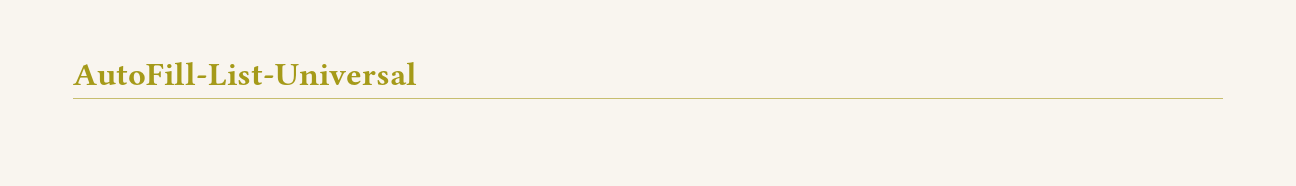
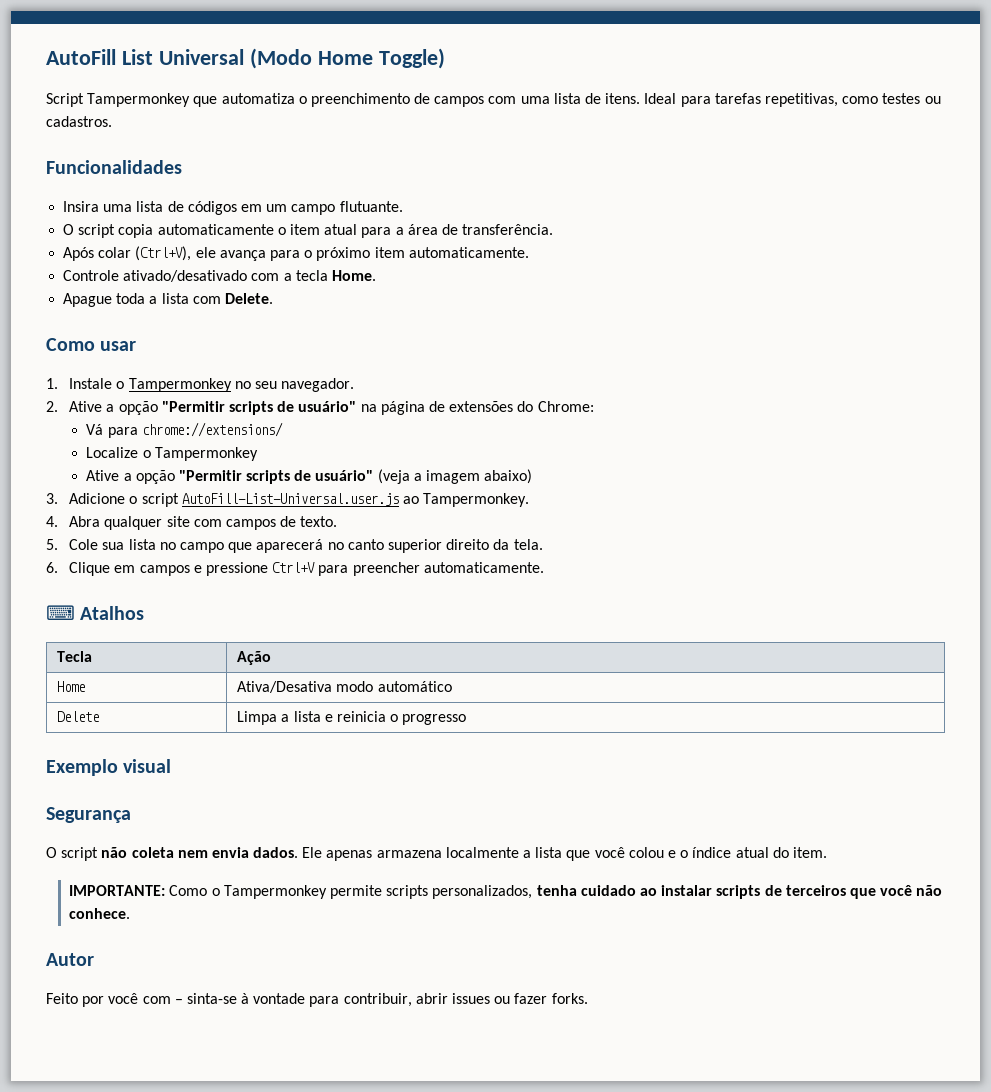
- AutoFill-List-Universal
+ AutoFill List Universal (Modo Home Toggle)
+ Script Tampermonkey que automatiza o preenchimento de campos com uma lista de itens. Ideal para tarefas repetitivas, como testes ou cadastros.
+ Funcionalidades
+ Insira uma lista de códigos em um campo flutuante.
+ O script copia automaticamente o item atual para a área de transferência.
+ Após colar (Ctrl+V), ele avança para o próximo item automaticamente.
+ Controle ativado/desativado com a tecla Home.
+ Apague toda a lista com Delete.
+ Como usar
+ 1. Instale o Tampermonkey no seu navegador.
+ 2. Ative a opção "Permitir scripts de usuário" na página de extensões do Chrome:
+ Vá para chrome://extensions/
+ Localize o Tampermonkey
+ Ative a opção "Permitir scripts de usuário" (veja a imagem abaixo)
+ 3. Adicione o script AutoFill-List-Universal.user.js ao Tampermonkey.
+ 4. Abra qualquer site com campos de texto.
+ 5. Cole sua lista no campo que aparecerá no canto superior direito da tela.
+ 6. Clique em campos e pressione Ctrl+V para preencher automaticamente.
+ ⌨ Atalhos
+ Tecla | Ação
+ Home | Ativa/Desativa modo automático
+ Delete | Limpa a lista e reinicia o progresso
+ Exemplo visual
+ Segurança
+ O script não coleta nem envia dados. Ele apenas armazena localmente a lista que você colou e o índice atual do item.
+ IMPORTANTE: Como o Tampermonkey permite scripts personalizados, tenha cuidado ao instalar scripts de terceiros que você não conhece.
+ Autor
+ Feito por você com – sinta-se à vontade para contribuir, abrir issues ou fazer forks.

